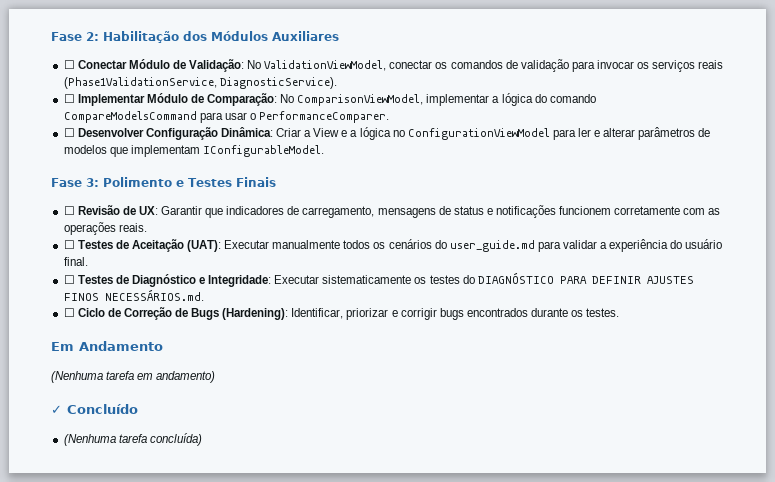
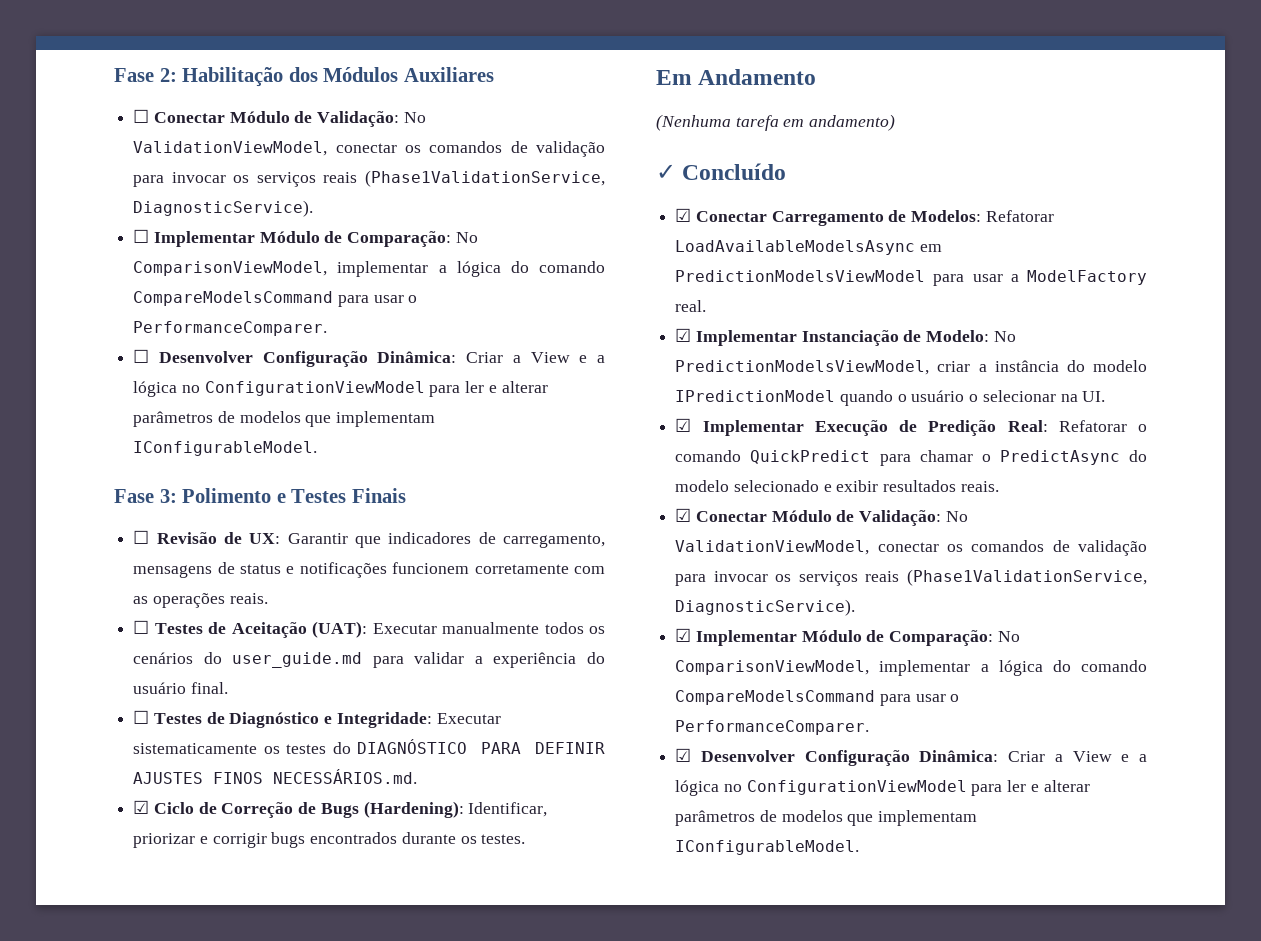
- ☐ Ciclo de Correção de Bugs (Hardening): Identificar, priorizar e corrigir bugs encontrados durante os testes.
+ ☑ Ciclo de Correção de Bugs (Hardening): Identificar, priorizar e corrigir bugs encontrados durante os testes.
- (Nenhuma tarefa concluída)
+ ☑ Conectar Carregamento de Modelos: Refatorar LoadAvailableModelsAsync em PredictionModelsViewModel para usar a ModelFactory real.
+ ☑ Implementar Instanciação de Modelo: No PredictionModelsViewModel, criar a instância do modelo IPredictionModel quando o usuário o selecionar na UI.
+ ☑ Implementar Execução de Predição Real: Refatorar o comando QuickPredict para chamar o PredictAsync do modelo selecionado e exibir resultados reais.
+ ☑ Conectar Módulo de Validação: No ValidationViewModel, conectar os comandos de validação para invocar os serviços reais (Phase1ValidationService, DiagnosticService).
+ ☑ Implementar Módulo de Comparação: No ComparisonViewModel, implementar a lógica do comando CompareModelsCommand para usar o PerformanceComparer.
+ ☑ Desenvolver Configuração Dinâmica: Criar a View e a lógica no ConfigurationViewModel para ler e alterar parâmetros de modelos que implementam IConfigurableModel.

